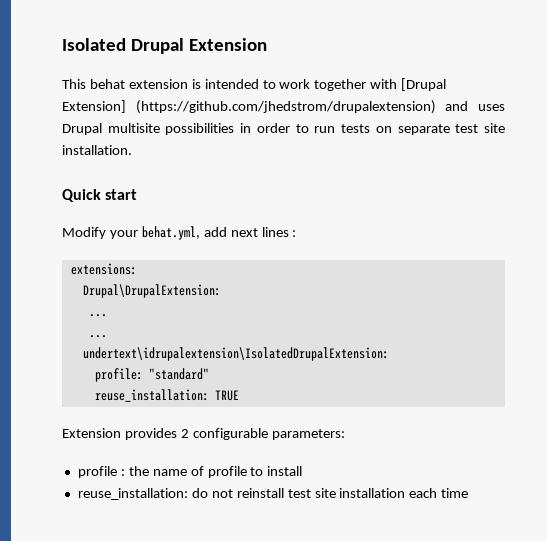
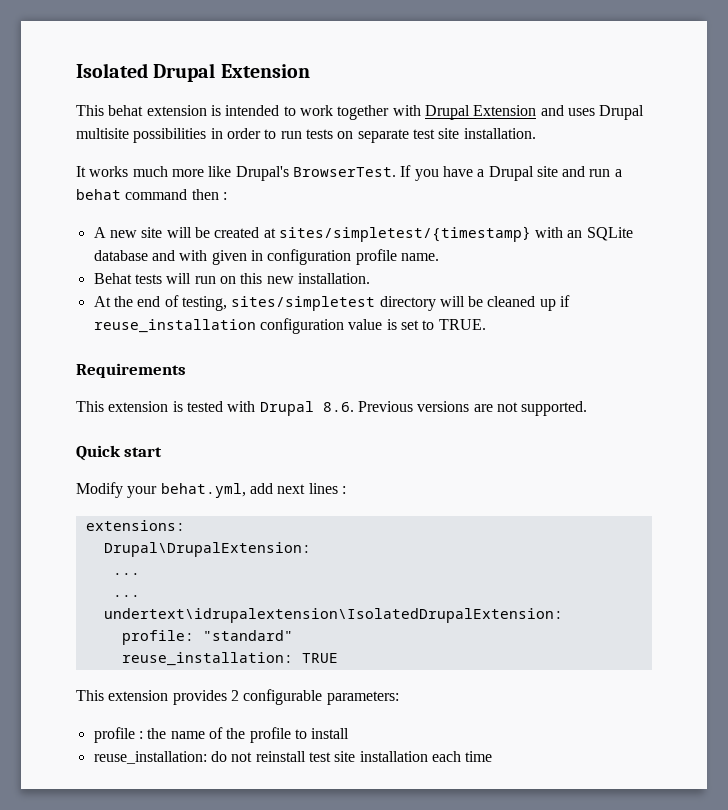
- This behat extension is intended to work together with [Drupal Extension] (https://github.com/jhedstrom/drupalextension) and uses Drupal multisite possibilities in order to run tests on separate test site installation.
+ This behat extension is intended to work together with Drupal Extension and uses Drupal multisite possibilities in order to run tests on separate test site installation.
+ It works much more like Drupal's BrowserTest. If you have a Drupal site and run a behat command then :
+ A new site will be created at sites/simpletest/{timestamp} with an SQLite database and with given in configuration profile name.
+ Behat tests will run on this new installation.
+ At the end of testing, sites/simpletest directory will be cleaned up if reuse_installation configuration value is set to TRUE.
+ Requirements
+ This extension is tested with Drupal 8.6. Previous versions are not supported.
- Extension provides 2 configurable parameters:
+ This extension provides 2 configurable parameters:
- profile : the name of profile to install
+ profile : the name of the profile to install

